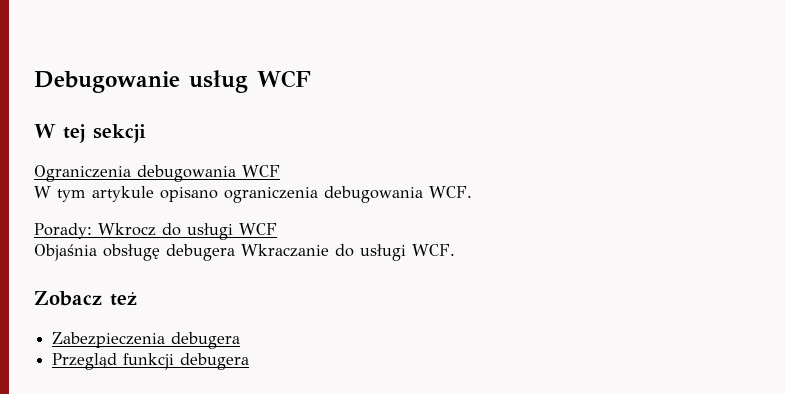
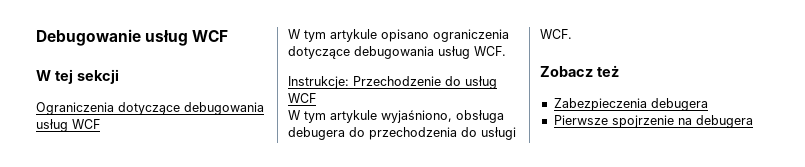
- Ograniczenia debugowania WCF
+ Ograniczenia dotyczące debugowania usług WCF
- W tym artykule opisano ograniczenia debugowania WCF.
- Porady: Wkrocz do usługi WCF
- Objaśnia obsługę debugera Wkraczanie do usługi WCF.
+ W tym artykule opisano ograniczenia dotyczące debugowania usług WCF.
+ Instrukcje: Przechodzenie do usług WCF
+ W tym artykule wyjaśniono, obsługa debugera do przechodzenia do usługi WCF.
- Przegląd funkcji debugera
+ Pierwsze spojrzenie na debugera

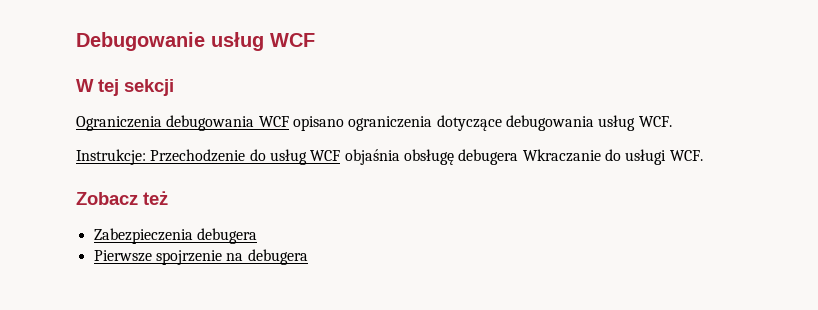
- Ograniczenia dotyczące debugowania usług WCF
- W tym artykule opisano ograniczenia dotyczące debugowania usług WCF.
+ Ograniczenia debugowania WCF opisano ograniczenia dotyczące debugowania usług WCF.
- Instrukcje: Przechodzenie do usług WCF
- W tym artykule wyjaśniono, obsługa debugera do przechodzenia do usługi WCF.
+ Instrukcje: Przechodzenie do usług WCF objaśnia obsługę debugera Wkraczanie do usługi WCF.

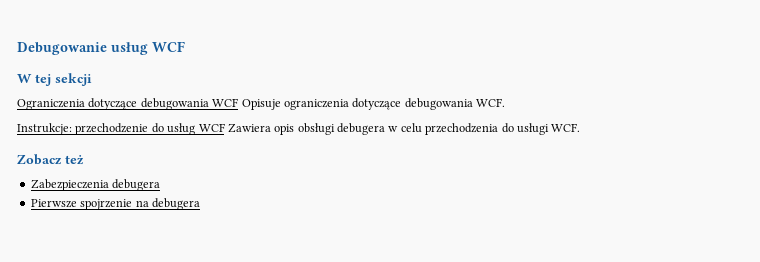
- Ograniczenia debugowania WCF opisano ograniczenia dotyczące debugowania usług WCF.
+ Ograniczenia dotyczące debugowania WCF Opisuje ograniczenia dotyczące debugowania WCF.
- Instrukcje: Przechodzenie do usług WCF objaśnia obsługę debugera Wkraczanie do usługi WCF.
+ Instrukcje: przechodzenie do usług WCF Zawiera opis obsługi debugera w celu przechodzenia do usługi WCF.

